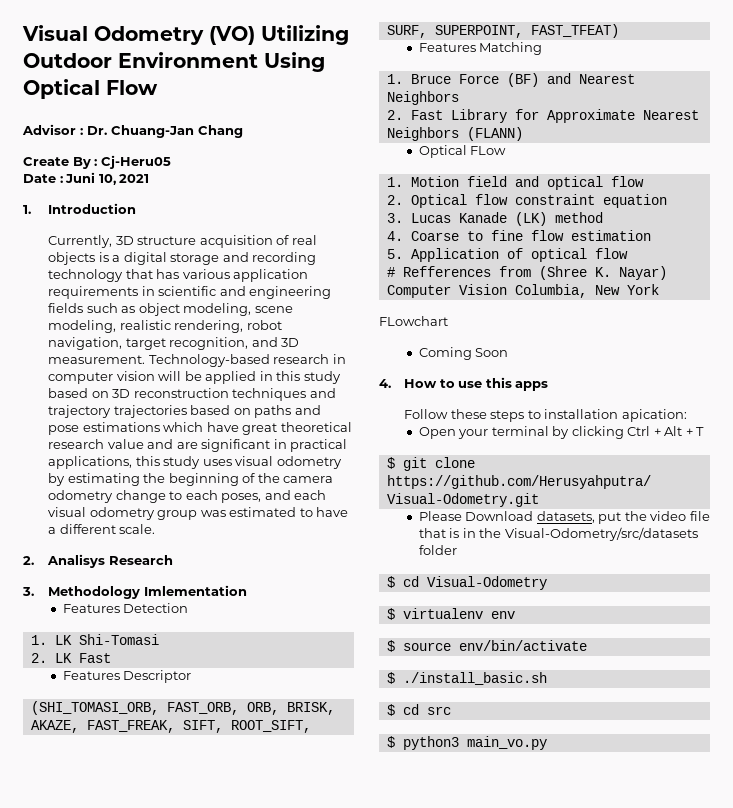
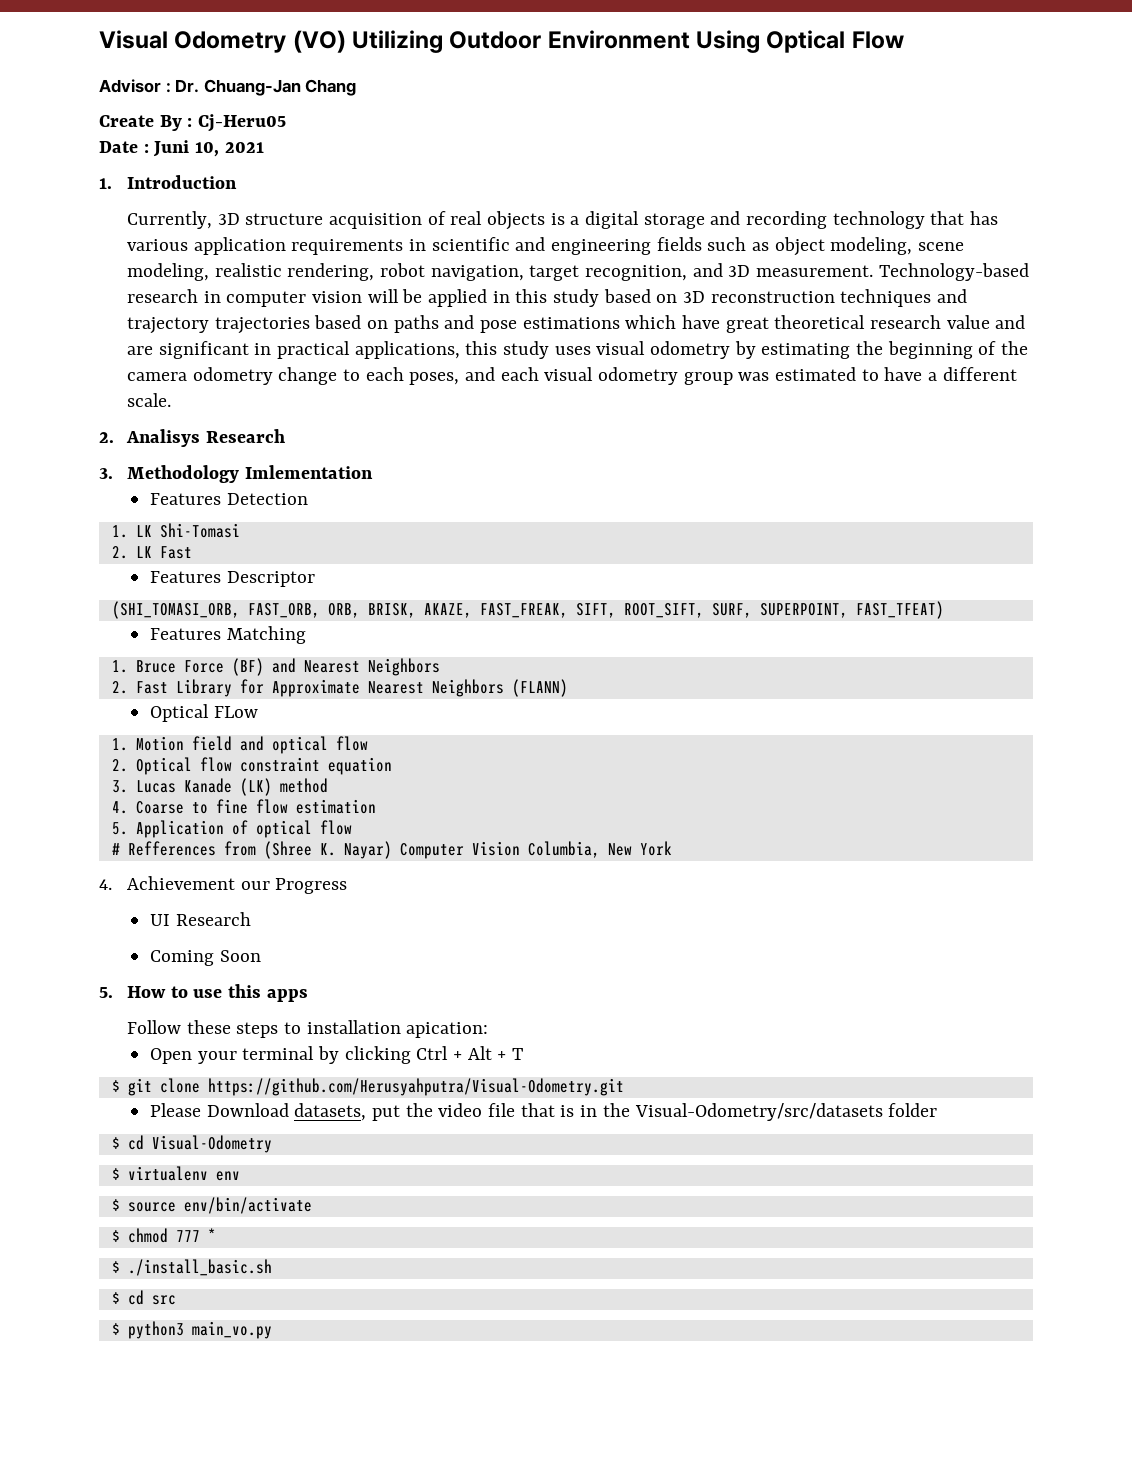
- FLowchart
+ 4. Achievement our Progress
+ UI Research
- 4. How to use this apps
+ 5. How to use this apps
+ $ chmod 777 *

